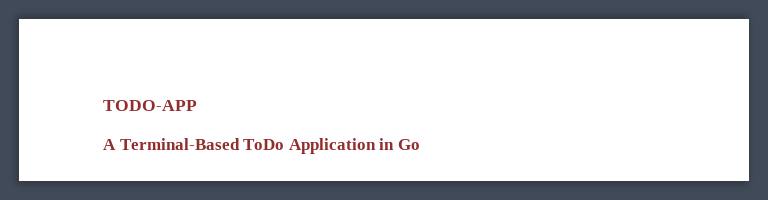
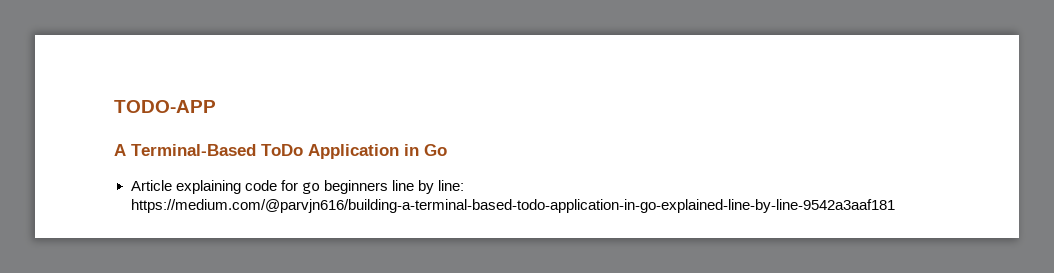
+ Article explaining code for go beginners line by line: https://medium.com/@parvjn616/building-a-terminal-based-todo-application-in-go-explained-line-by-line-9542a3aaf181

